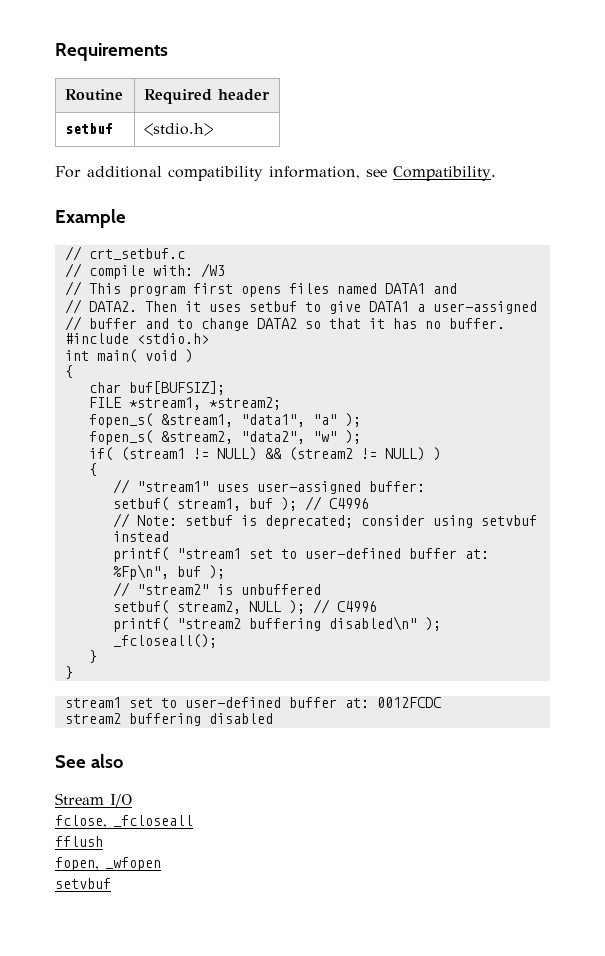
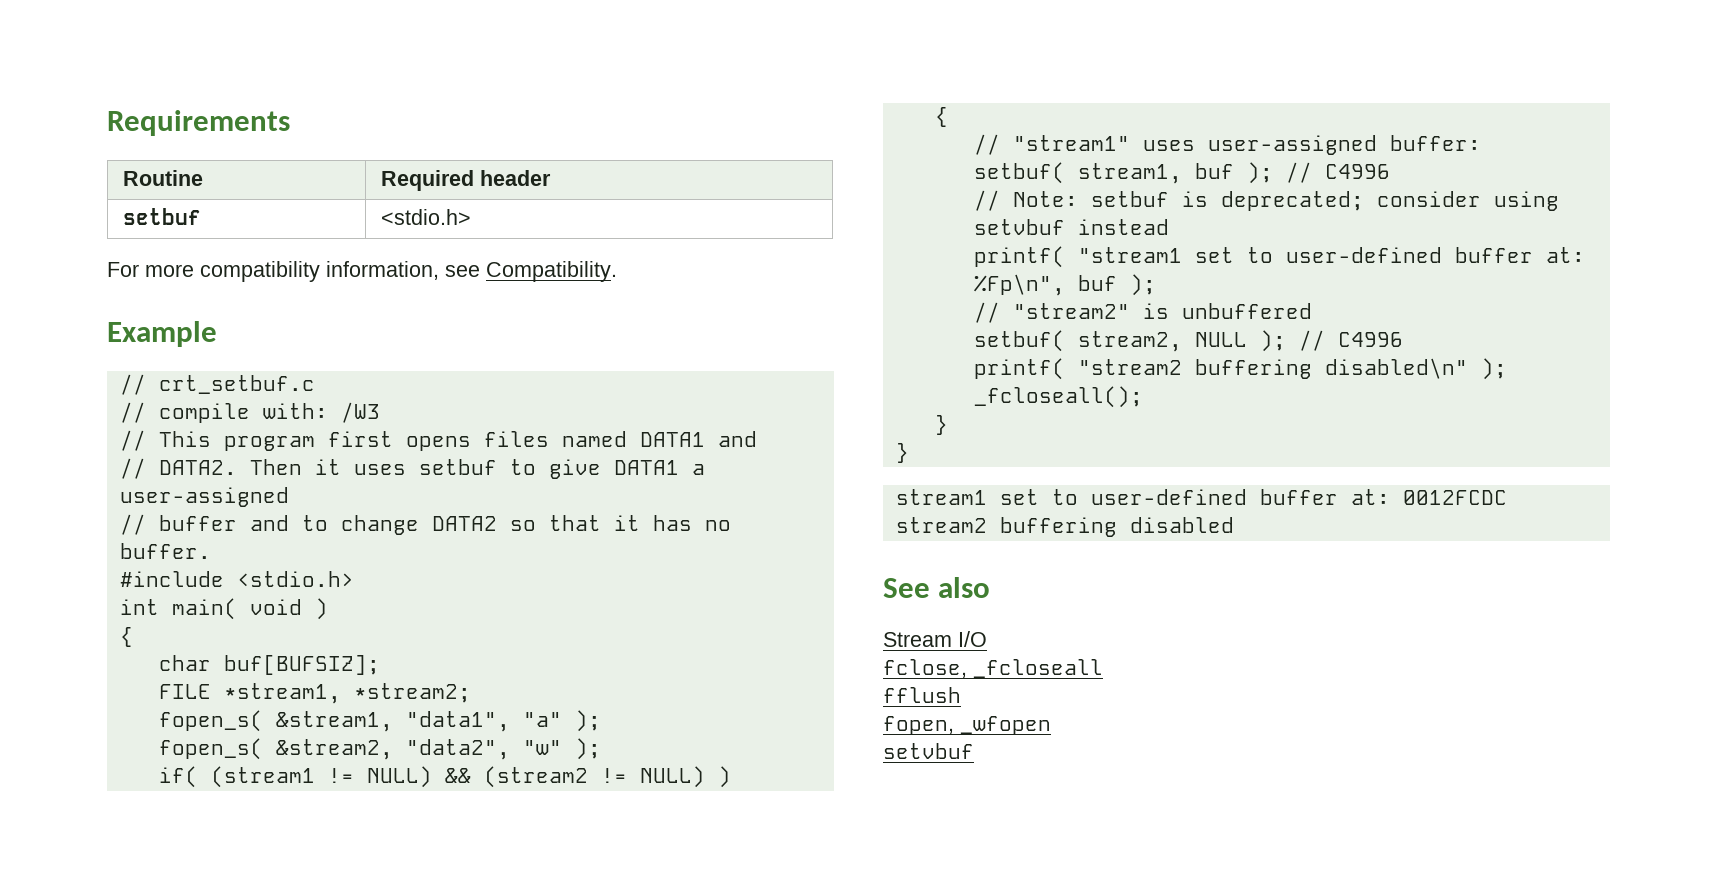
- For additional compatibility information, see Compatibility.
+ For more compatibility information, see Compatibility.

